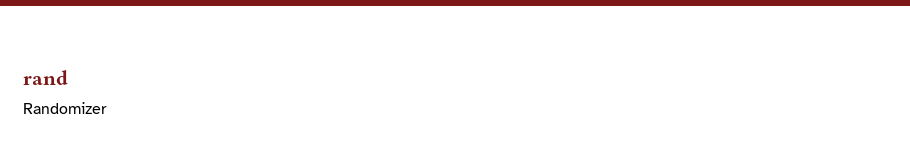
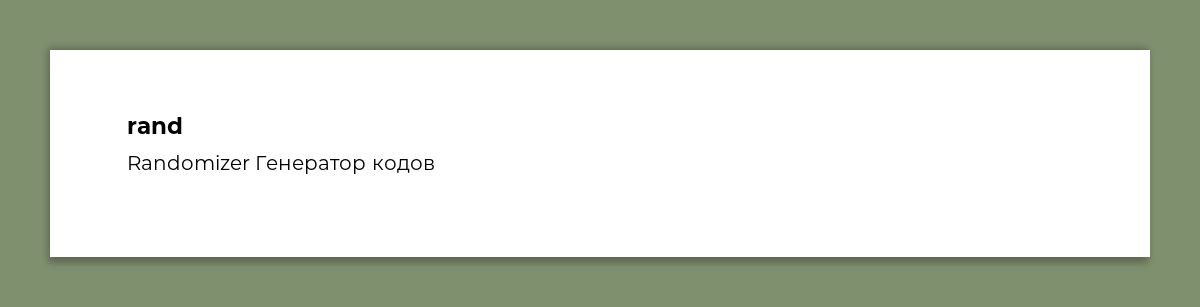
- Randomizer
+ Randomizer Генератор кодов

